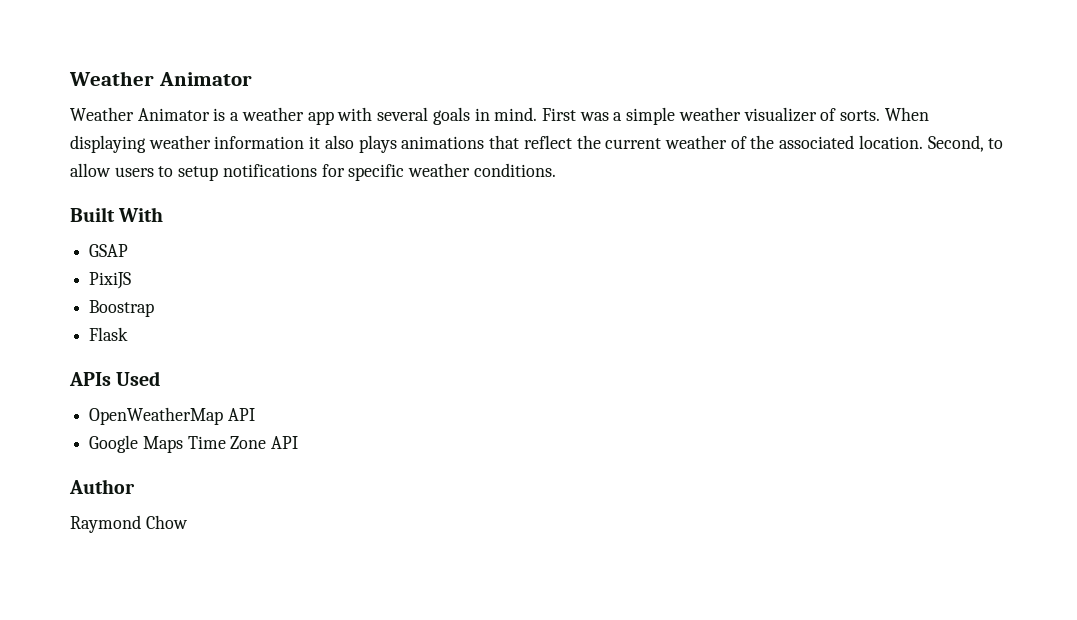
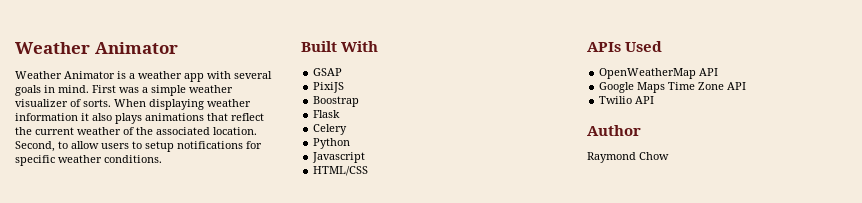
+ Celery
+ Python
+ Javascript
+ HTML/CSS
+ Twilio API

